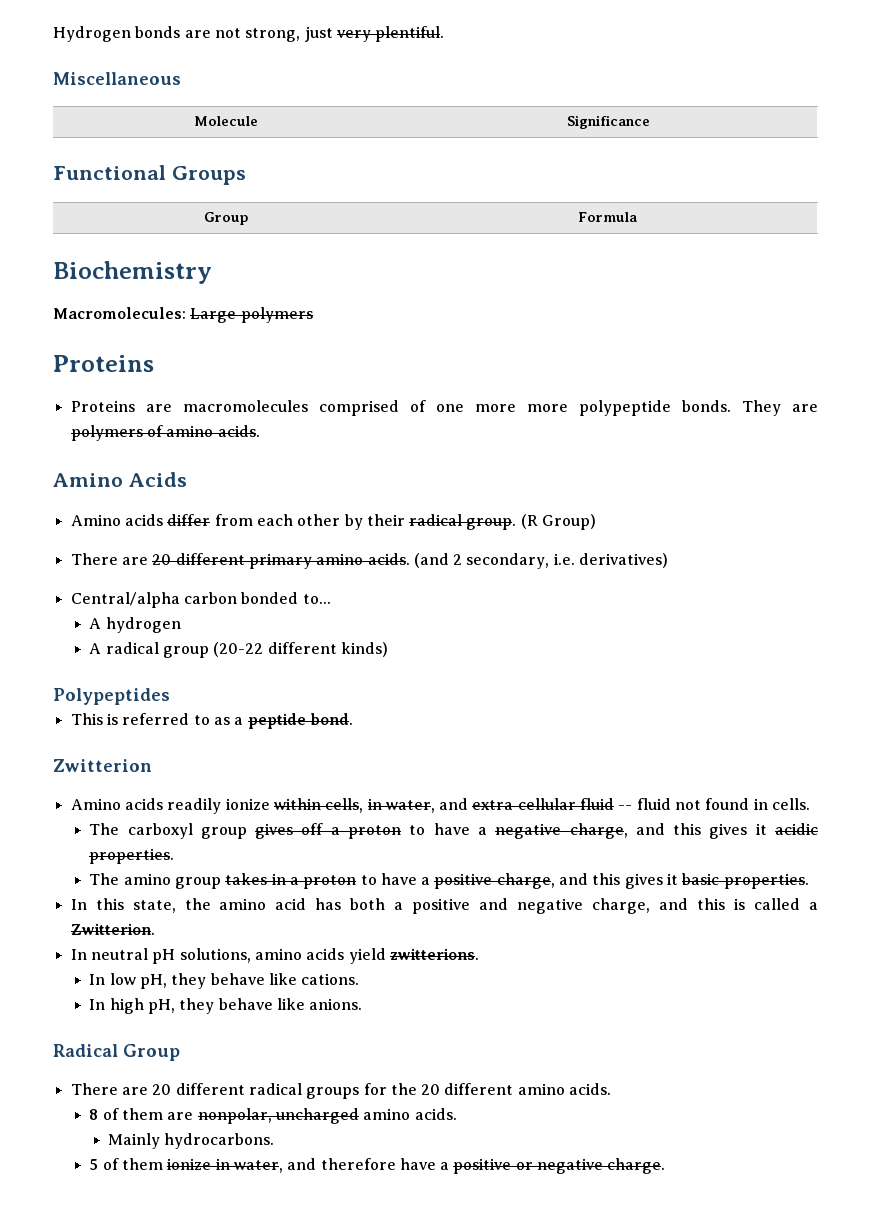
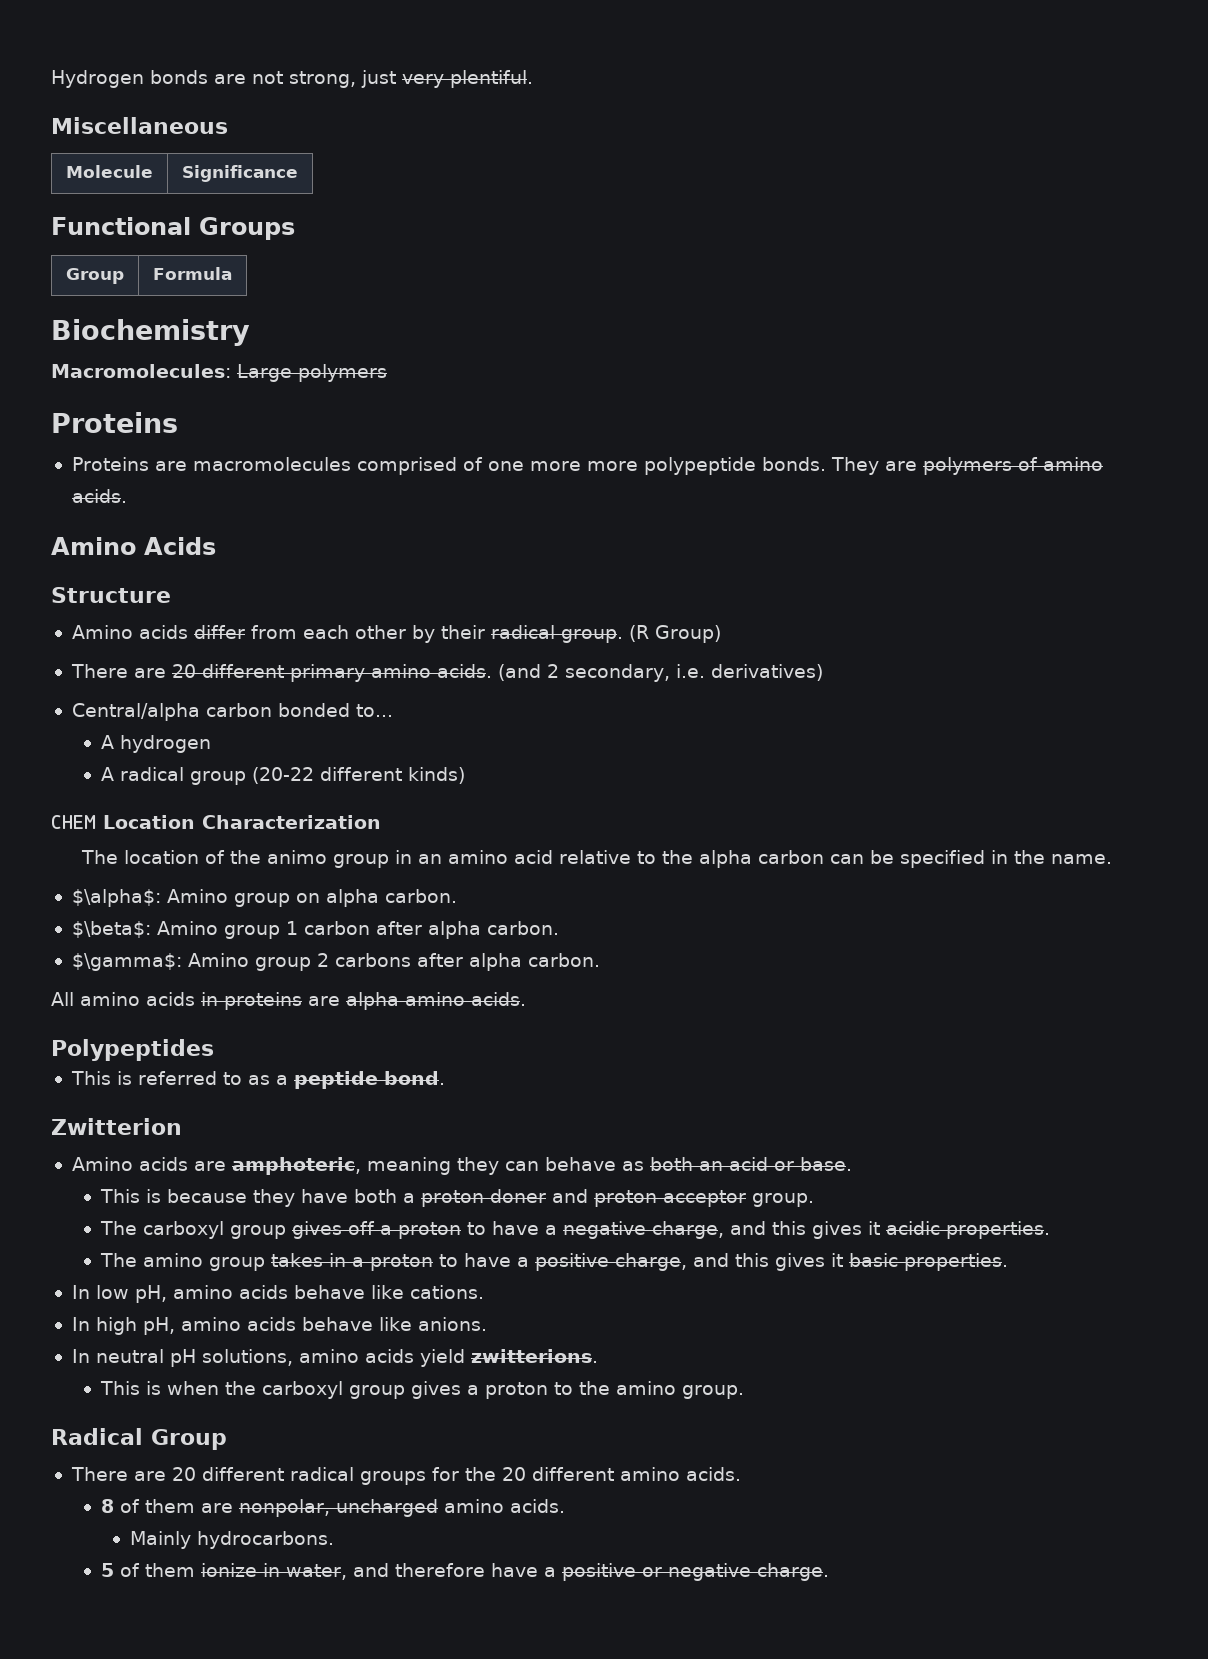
+ Structure
+ CHEM Location Characterization
+ The location of the animo group in an amino acid relative to the alpha carbon can be specified in the name.
+ $\alpha$: Amino group on alpha carbon.
+ $\beta$: Amino group 1 carbon after alpha carbon.
+ $\gamma$: Amino group 2 carbons after alpha carbon.
+ All amino acids in proteins are alpha amino acids.
- Amino acids readily ionize within cells, in water, and extra cellular fluid -- fluid not found in cells.
+ Amino acids are amphoteric, meaning they can behave as both an acid or base.
+ This is because they have both a proton doner and proton acceptor group.
- In this state, the amino acid has both a positive and negative charge, and this is called a Zwitterion.
+ In low pH, amino acids behave like cations.
+ In high pH, amino acids behave like anions.
- In low pH, they behave like cations.
- In high pH, they behave like anions.
+ This is when the carboxyl group gives a proton to the amino group.

